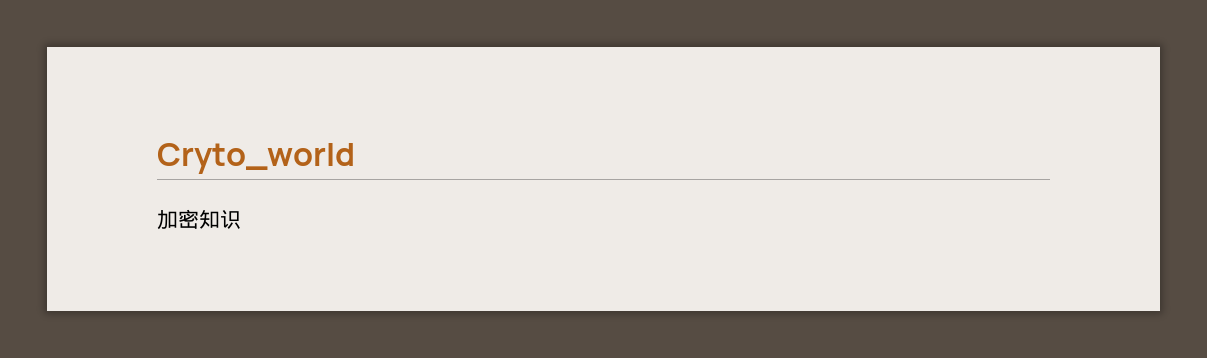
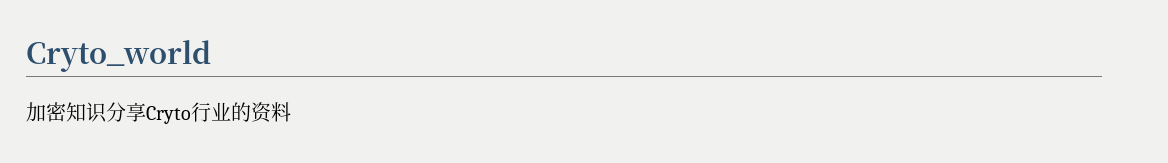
- 加密知识
+ 加密知识分享Cryto行业的资料

